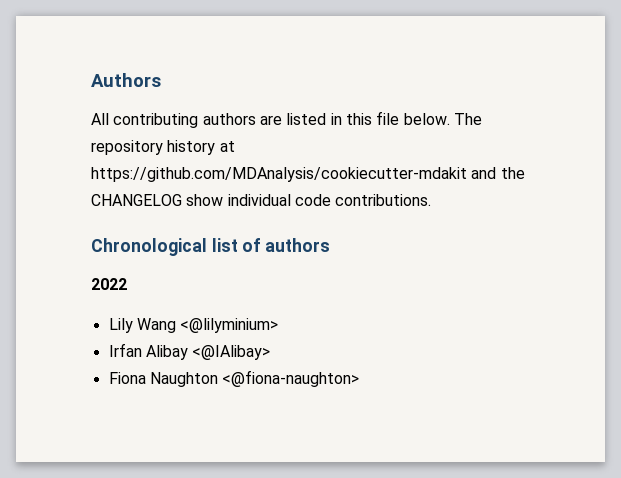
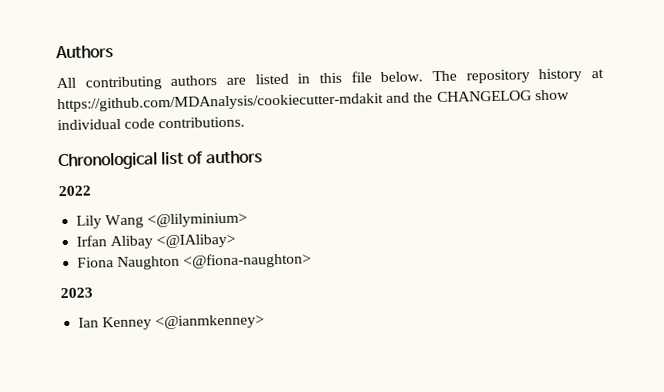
+ 2023
+ Ian Kenney <@ianmkenney>

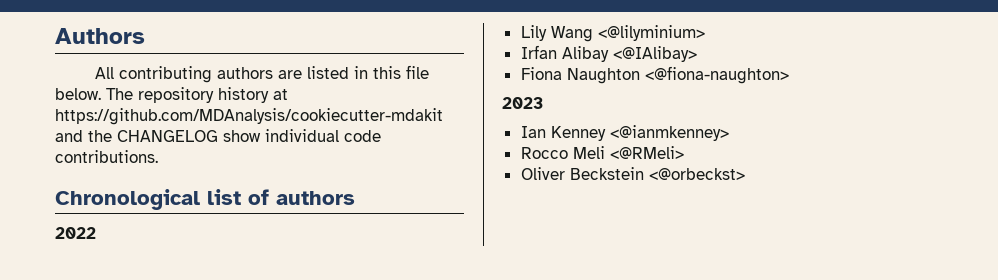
+ Rocco Meli <@RMeli>
+ Oliver Beckstein <@orbeckst>

